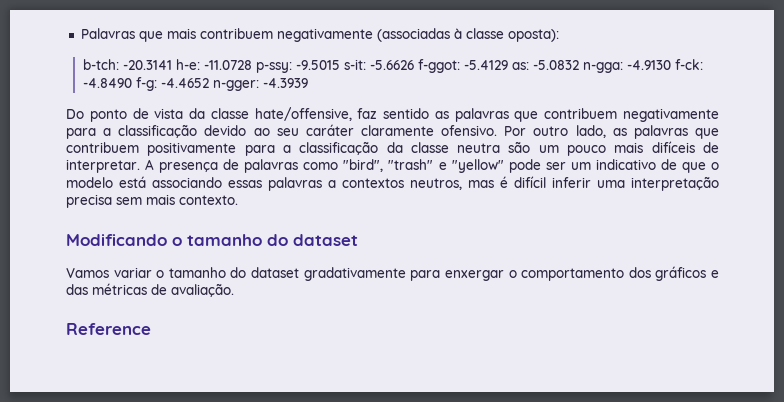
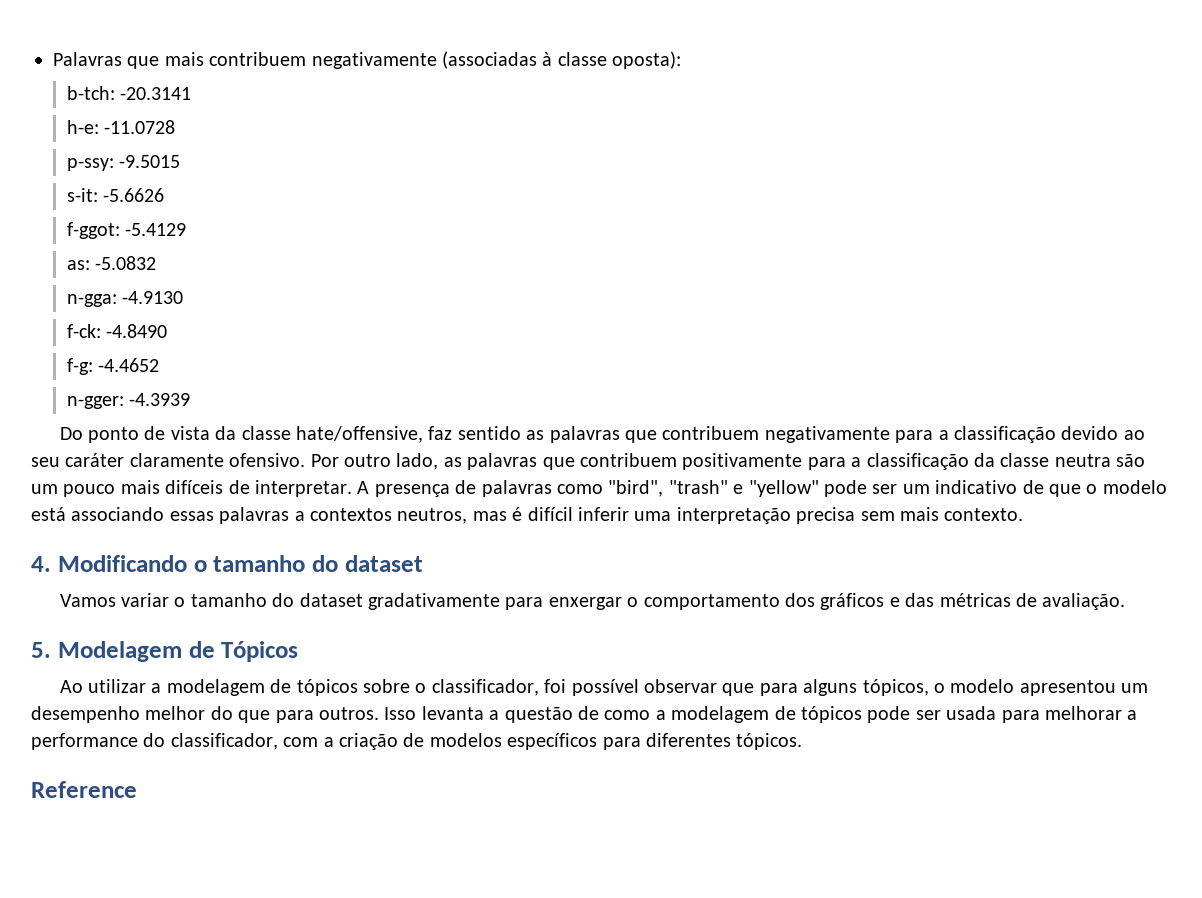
- b-tch: -20.3141 h-e: -11.0728 p-ssy: -9.5015 s-it: -5.6626 f-ggot: -5.4129 as: -5.0832 n-gga: -4.9130 f-ck: -4.8490 f-g: -4.4652 n-gger: -4.3939
+ b-tch: -20.3141
+ h-e: -11.0728
+ p-ssy: -9.5015
+ s-it: -5.6626
+ f-ggot: -5.4129
+ as: -5.0832
+ n-gga: -4.9130
+ f-ck: -4.8490
+ f-g: -4.4652
+ n-gger: -4.3939
- Modificando o tamanho do dataset
+ 4. Modificando o tamanho do dataset
+ 5. Modelagem de Tópicos
+ Ao utilizar a modelagem de tópicos sobre o classificador, foi possível observar que para alguns tópicos, o modelo apresentou um desempenho melhor do que para outros. Isso levanta a questão de como a modelagem de tópicos pode ser usada para melhorar a performance do classificador, com a criação de modelos específicos para diferentes tópicos.

